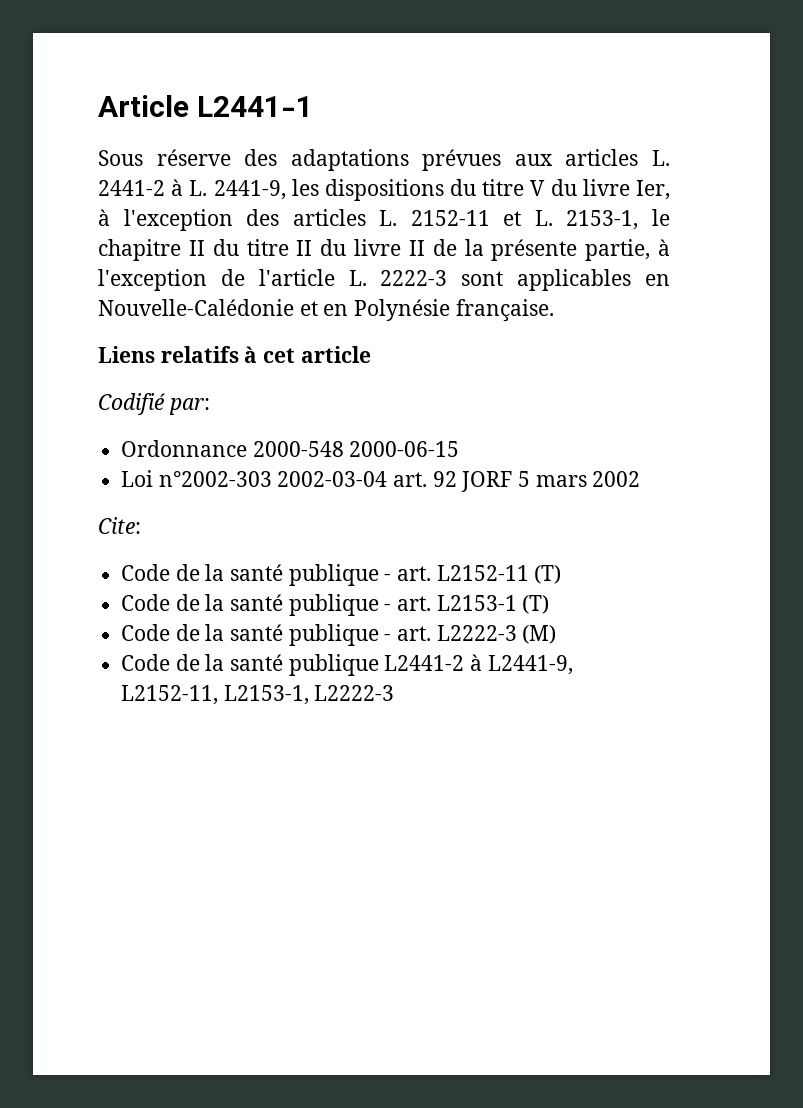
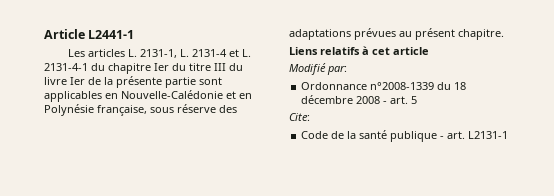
- Sous réserve des adaptations prévues aux articles L. 2441-2 à L. 2441-9, les dispositions du titre V du livre Ier, à l'exception des articles L. 2152-11 et L. 2153-1, le chapitre II du titre II du livre II de la présente partie, à l'exception de l'article L. 2222-3 sont applicables en Nouvelle-Calédonie et en Polynésie française.
+ Les articles L. 2131-1, L. 2131-4 et L. 2131-4-1 du chapitre Ier du titre III du livre Ier de la présente partie sont applicables en Nouvelle-Calédonie et en Polynésie française, sous réserve des adaptations prévues au présent chapitre.
- Codifié par:
+ Modifié par:
- Ordonnance 2000-548 2000-06-15
- Loi n°2002-303 2002-03-04 art. 92 JORF 5 mars 2002
+ Ordonnance n°2008-1339 du 18 décembre 2008 - art. 5
- Code de la santé publique - art. L2152-11 (T)
- Code de la santé publique - art. L2153-1 (T)
- Code de la santé publique - art. L2222-3 (M)
- Code de la santé publique L2441-2 à L2441-9, L2152-11, L2153-1, L2222-3
+ Code de la santé publique - art. L2131-1

